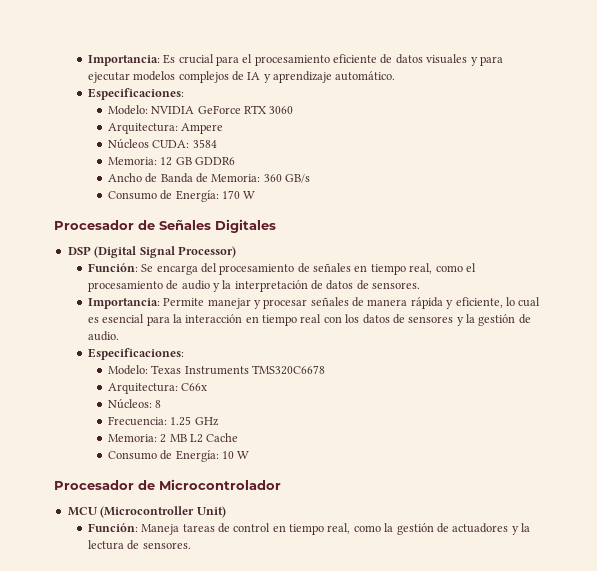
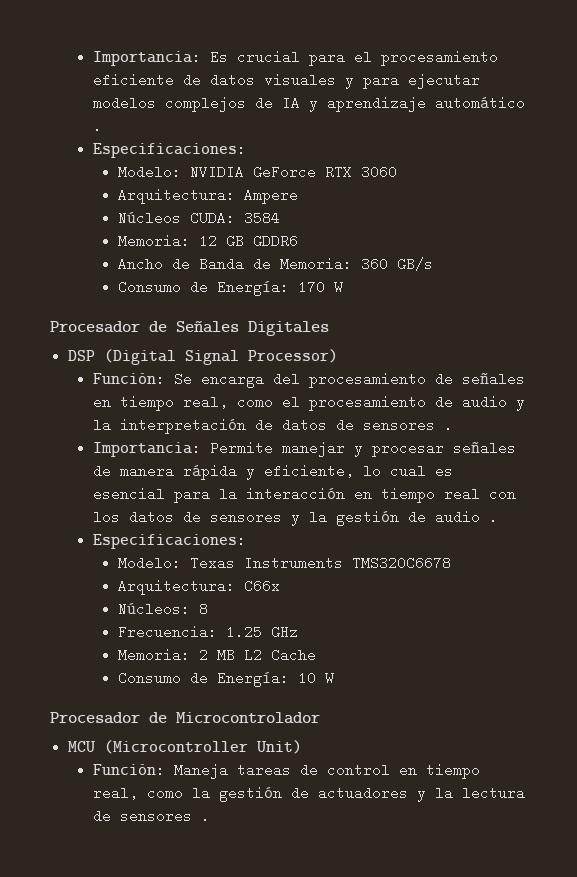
- Importancia: Es crucial para el procesamiento eficiente de datos visuales y para ejecutar modelos complejos de IA y aprendizaje automático.
+ Importancia: Es crucial para el procesamiento eficiente de datos visuales y para ejecutar modelos complejos de IA y aprendizaje automático .
- Función: Se encarga del procesamiento de señales en tiempo real, como el procesamiento de audio y la interpretación de datos de sensores.
+ Función: Se encarga del procesamiento de señales en tiempo real, como el procesamiento de audio y la interpretación de datos de sensores .
- Importancia: Permite manejar y procesar señales de manera rápida y eficiente, lo cual es esencial para la interacción en tiempo real con los datos de sensores y la gestión de audio.
+ Importancia: Permite manejar y procesar señales de manera rápida y eficiente, lo cual es esencial para la interacción en tiempo real con los datos de sensores y la gestión de audio .
- Función: Maneja tareas de control en tiempo real, como la gestión de actuadores y la lectura de sensores.
+ Función: Maneja tareas de control en tiempo real, como la gestión de actuadores y la lectura de sensores .

